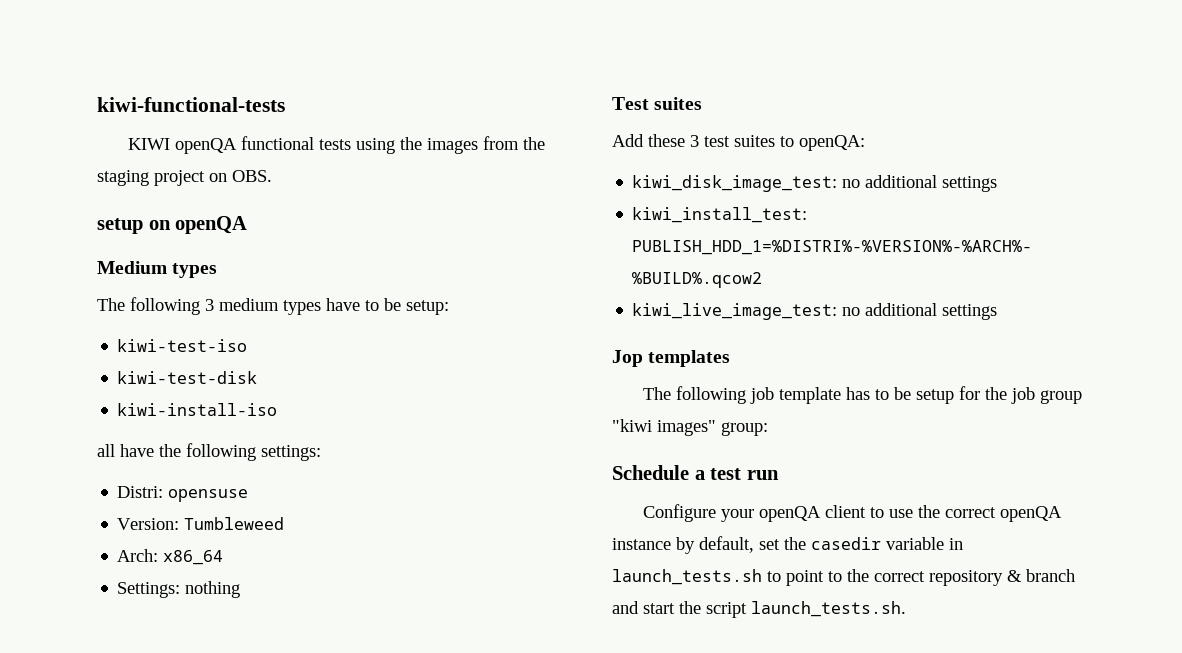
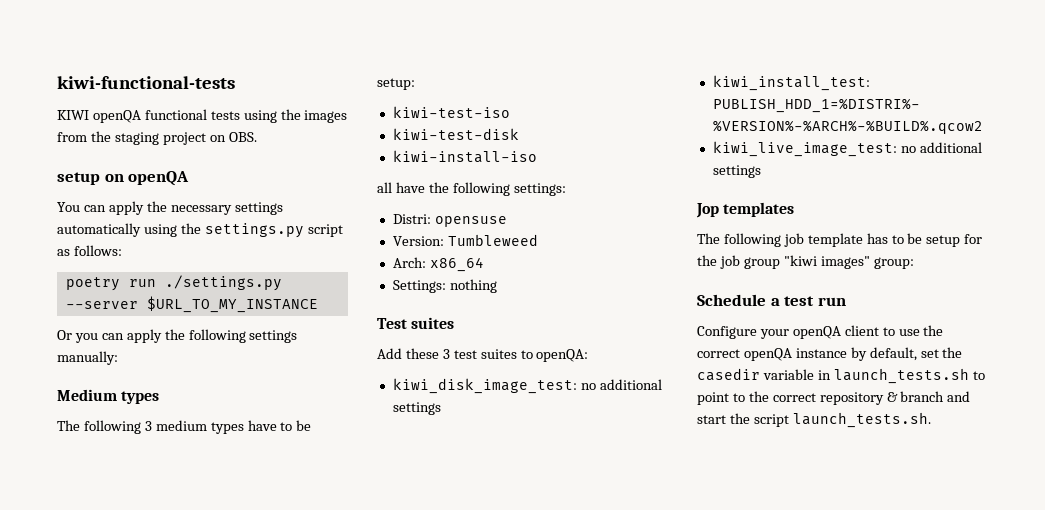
+ You can apply the necessary settings automatically using the settings.py script as follows:
+ poetry run ./settings.py --server $URL_TO_MY_INSTANCE
+ Or you can apply the following settings manually:

